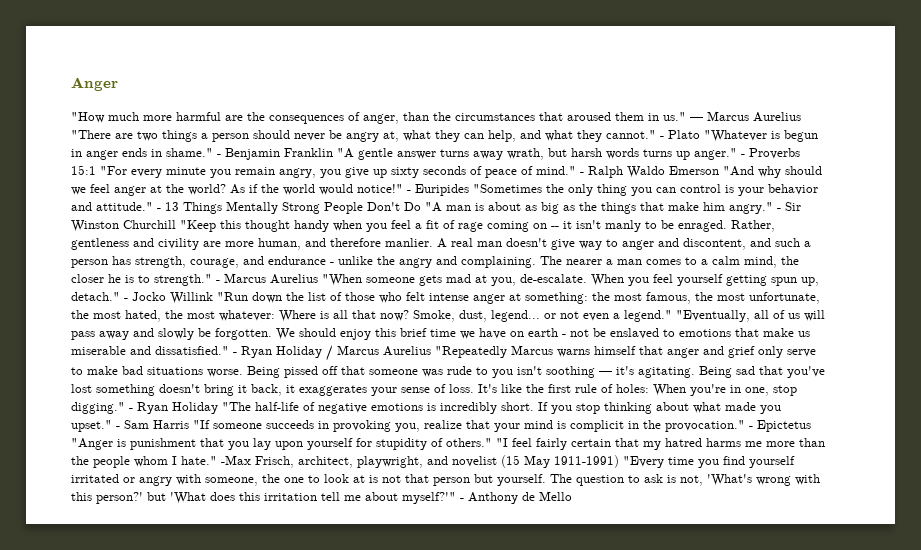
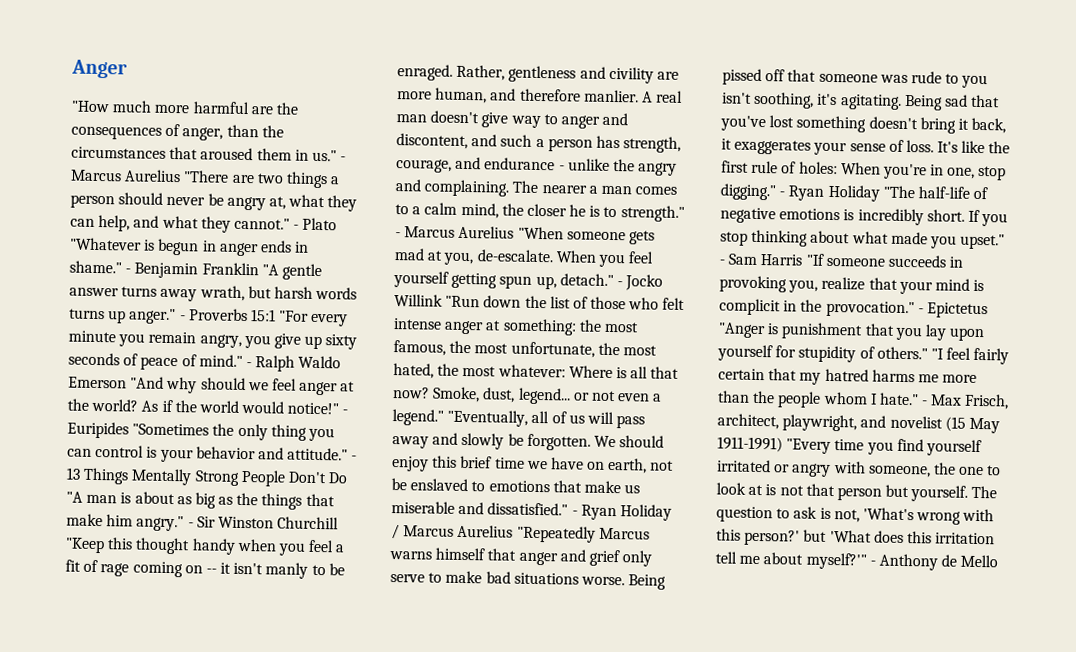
- — Marcus Aurelius "There are two things a person should never be angry at, what they can help, and what they cannot."
+ - Marcus Aurelius "There are two things a person should never be angry at, what they can help, and what they cannot."
- We should enjoy this brief time we have on earth - not be enslaved to emotions that make us miserable and dissatisfied."
+ We should enjoy this brief time we have on earth, not be enslaved to emotions that make us miserable and dissatisfied."
- Being pissed off that someone was rude to you isn't soothing — it's agitating.
+ Being pissed off that someone was rude to you isn't soothing, it's agitating.
- -Max Frisch, architect, playwright, and novelist (15 May 1911-1991) "Every time you find yourself irritated or angry with someone, the one to look at is not that person but yourself.
+ - Max Frisch, architect, playwright, and novelist (15 May 1911-1991) "Every time you find yourself irritated or angry with someone, the one to look at is not that person but yourself.

